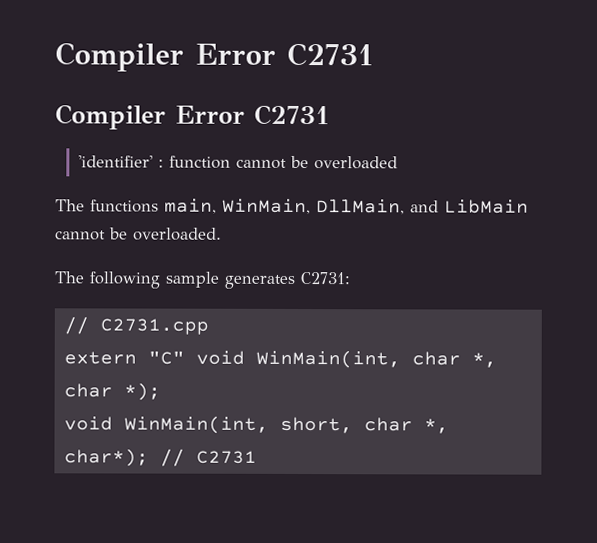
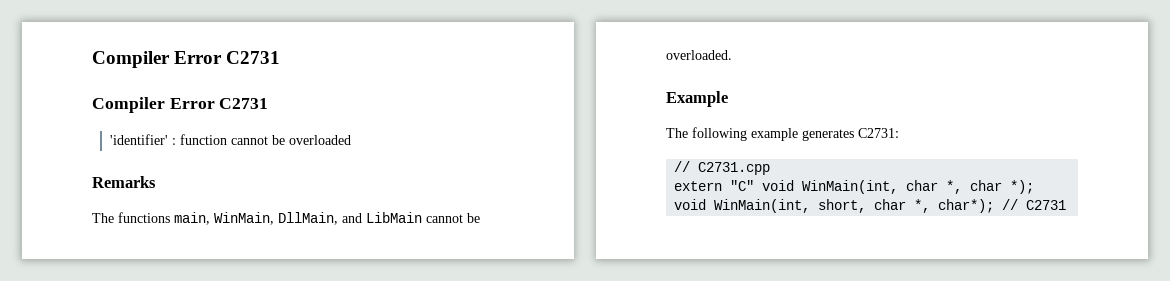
+ Remarks
+ Example
- The following sample generates C2731:
+ The following example generates C2731:

